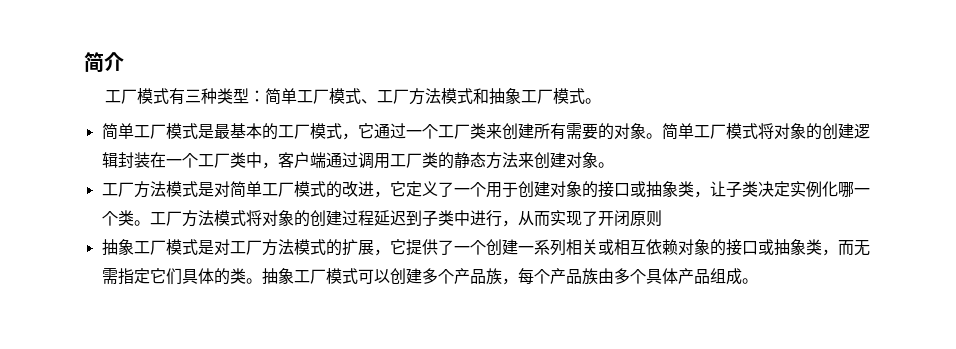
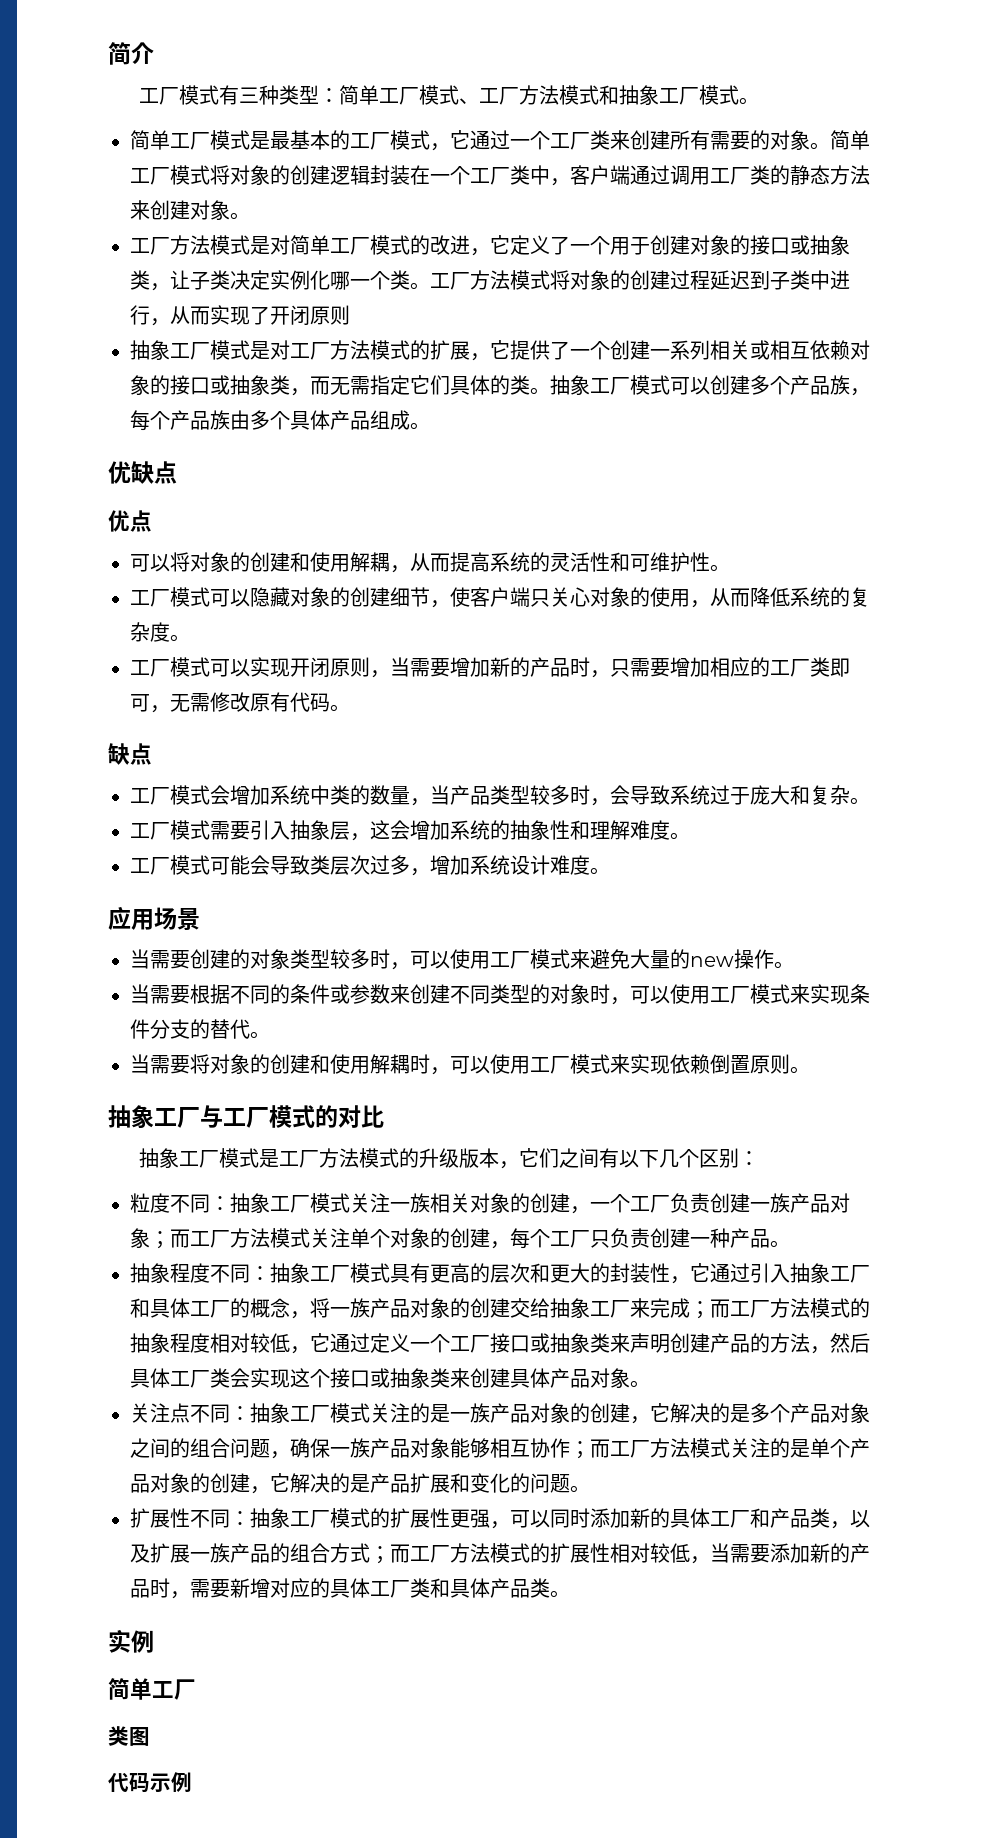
+ 优缺点
+ 优点
+ 可以将对象的创建和使用解耦，从而提高系统的灵活性和可维护性。
+ 工厂模式可以隐藏对象的创建细节，使客户端只关心对象的使用，从而降低系统的复杂度。
+ 工厂模式可以实现开闭原则，当需要增加新的产品时，只需要增加相应的工厂类即可，无需修改原有代码。
+ 缺点
+ 工厂模式会增加系统中类的数量，当产品类型较多时，会导致系统过于庞大和复杂。
+ 工厂模式需要引入抽象层，这会增加系统的抽象性和理解难度。
+ 工厂模式可能会导致类层次过多，增加系统设计难度。
+ 应用场景
+ 当需要创建的对象类型较多时，可以使用工厂模式来避免大量的new操作。
+ 当需要根据不同的条件或参数来创建不同类型的对象时，可以使用工厂模式来实现条件分支的替代。
+ 当需要将对象的创建和使用解耦时，可以使用工厂模式来实现依赖倒置原则。
+ 抽象工厂与工厂模式的对比
+ 抽象工厂模式是工厂方法模式的升级版本，它们之间有以下几个区别：
+ 粒度不同：抽象工厂模式关注一族相关对象的创建，一个工厂负责创建一族产品对象；而工厂方法模式关注单个对象的创建，每个工厂只负责创建一种产品。
+ 抽象程度不同：抽象工厂模式具有更高的层次和更大的封装性，它通过引入抽象工厂和具体工厂的概念，将一族产品对象的创建交给抽象工厂来完成；而工厂方法模式的抽象程度相对较低，它通过定义一个工厂接口或抽象类来声明创建产品的方法，然后具体工厂类会实现这个接口或抽象类来创建具体产品对象。
+ 关注点不同：抽象工厂模式关注的是一族产品对象的创建，它解决的是多个产品对象之间的组合问题，确保一族产品对象能够相互协作；而工厂方法模式关注的是单个产品对象的创建，它解决的是产品扩展和变化的问题。
+ 扩展性不同：抽象工厂模式的扩展性更强，可以同时添加新的具体工厂和产品类，以及扩展一族产品的组合方式；而工厂方法模式的扩展性相对较低，当需要添加新的产品时，需要新增对应的具体工厂类和具体产品类。
+ 实例
+ 简单工厂
+ 类图
+ 代码示例

